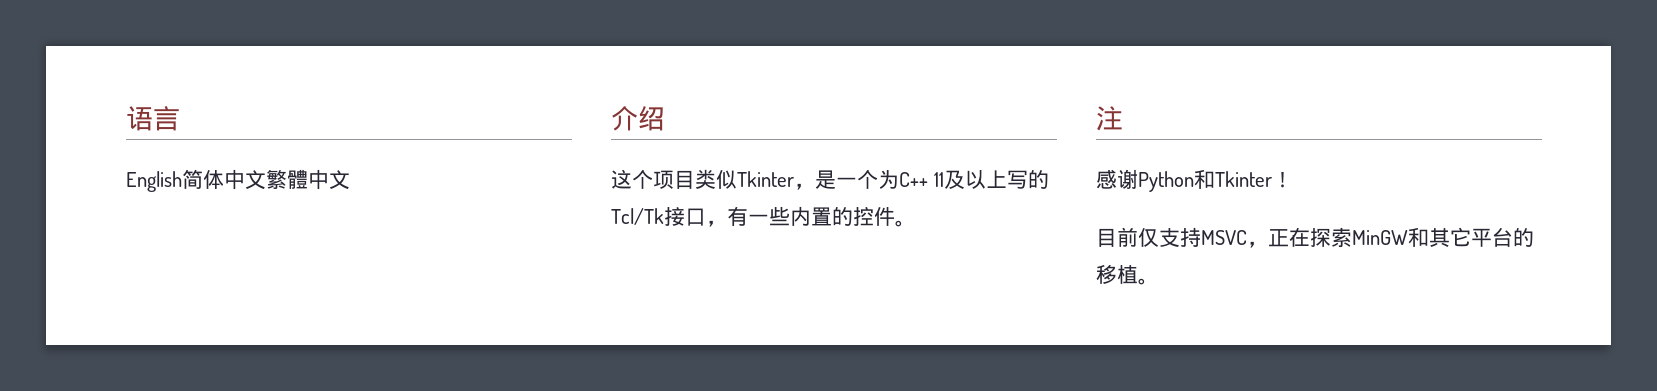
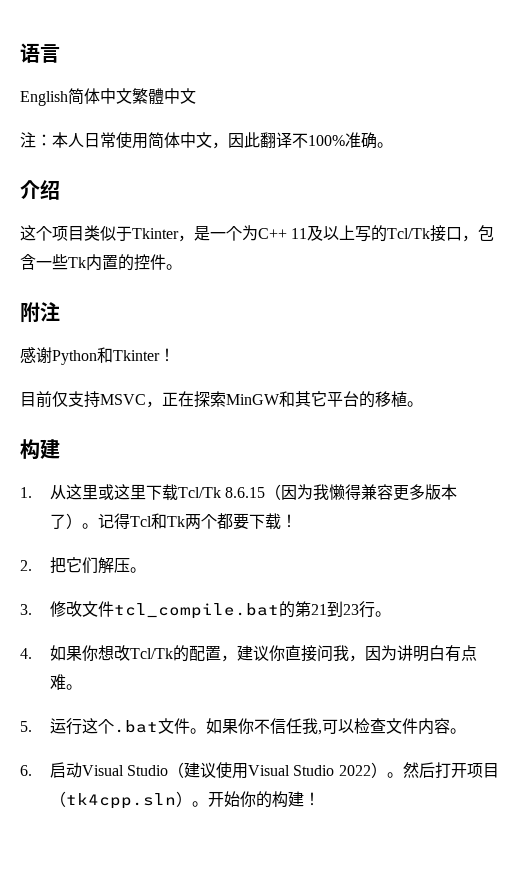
+ 注：本人日常使用简体中文，因此翻译不100%准确。
- 这个项目类似Tkinter，是一个为C++ 11及以上写的Tcl/Tk接口，有一些内置的控件。
+ 这个项目类似于Tkinter，是一个为C++ 11及以上写的Tcl/Tk接口，包含一些Tk内置的控件。
- 注
+ 附注
  目前仅支持MSVC，正在探索MinGW和其它平台的移植。
+ 构建
+ 1.从这里或这里下载Tcl/Tk 8.6.15（因为我懒得兼容更多版本了）。记得Tcl和Tk两个都要下载！
+ 2.把它们解压。
+ 3.修改文件tcl_compile.bat的第21到23行。
+ 4.如果你想改Tcl/Tk的配置，建议你直接问我，因为讲明白有点难。
+ 5.运行这个.bat文件。如果你不信任我,可以检查文件内容。
+ 6.启动Visual Studio（建议使用Visual Studio 2022）。然后打开项目（tk4cpp.sln）。开始你的构建！

